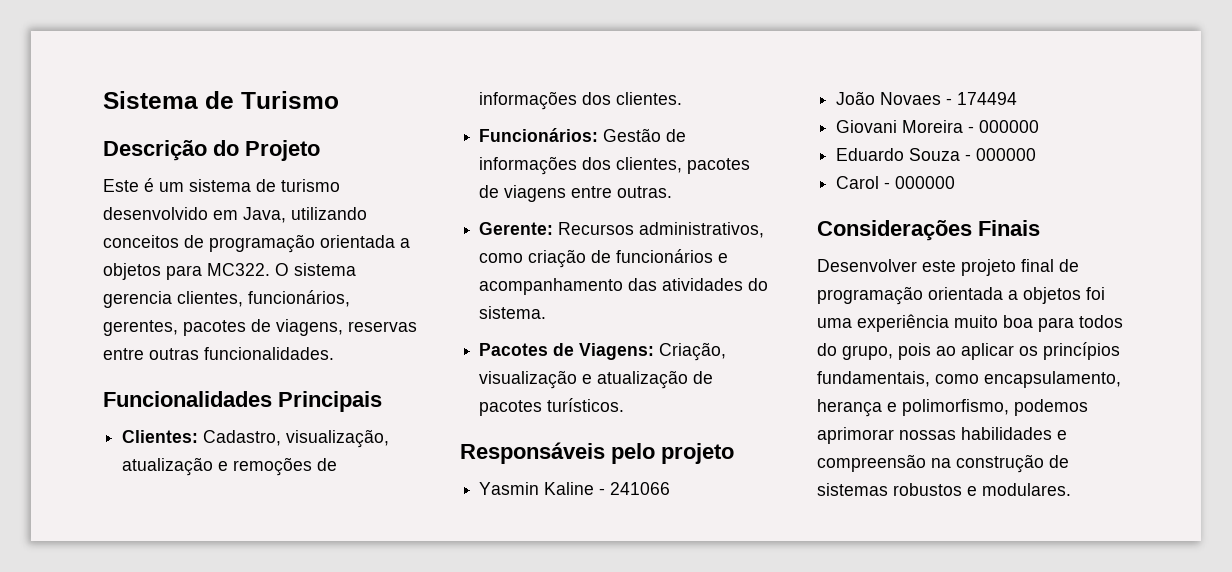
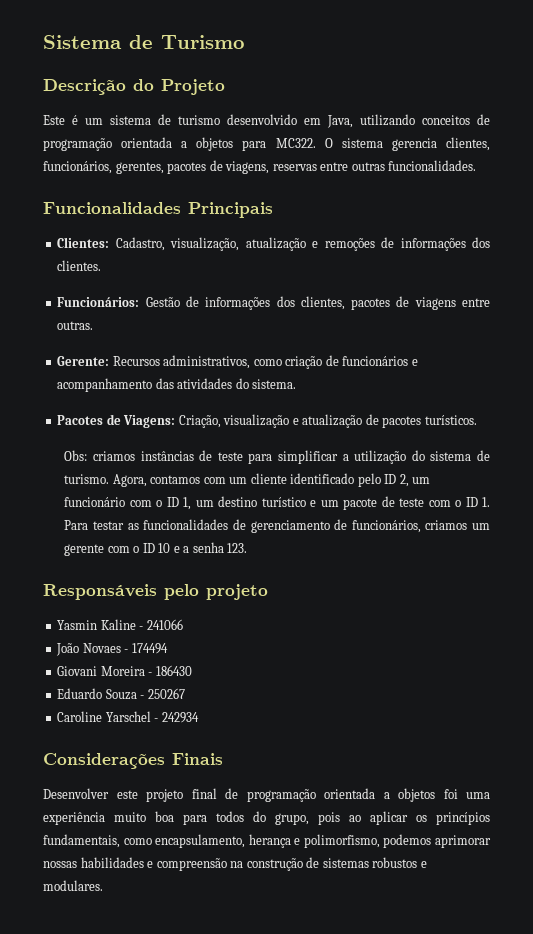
+ Obs: criamos instâncias de teste para simplificar a utilização do sistema de turismo. Agora, contamos com um cliente identificado pelo ID 2, um funcionário com o ID 1, um destino turístico e um pacote de teste com o ID 1. Para testar as funcionalidades de gerenciamento de funcionários, criamos um gerente com o ID 10 e a senha 123.
- Giovani Moreira - 000000
+ Giovani Moreira - 186430
- Eduardo Souza - 000000
- Carol - 000000
+ Eduardo Souza - 250267
+ Caroline Yarschel - 242934

